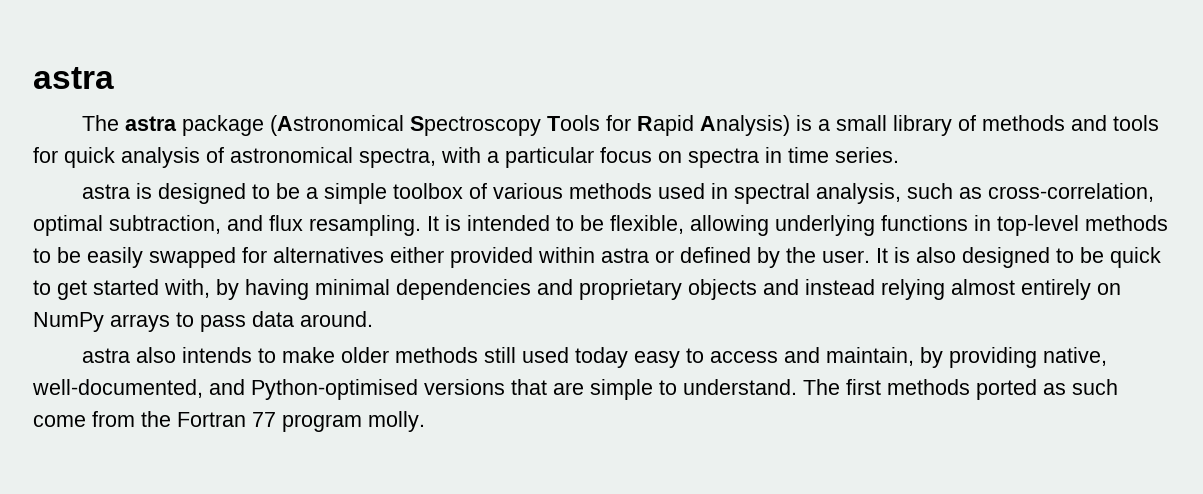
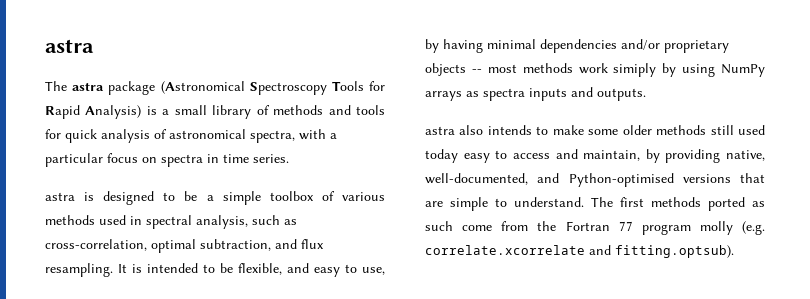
- It is intended to be flexible, allowing underlying functions in top-level methods to be easily swapped for alternatives either provided within astra or defined by the user. It is also designed to be quick to get started with, by having minimal dependencies and proprietary objects and instead relying almost entirely on NumPy arrays to pass data around.
+ It is intended to be flexible, and easy to use, by having minimal dependencies and/or proprietary objects -- most methods work simiply by using NumPy arrays as spectra inputs and outputs.
- astra also intends to make older methods still used today easy to access and maintain, by providing native, well-documented, and Python-optimised versions that are simple to understand.
+ astra also intends to make some older methods still used today easy to access and maintain, by providing native, well-documented, and Python-optimised versions that are simple to understand.
- The first methods ported as such come from the Fortran 77 program molly.
+ The first methods ported as such come from the Fortran 77 program molly (e.g. correlate.xcorrelate and fitting.optsub).

